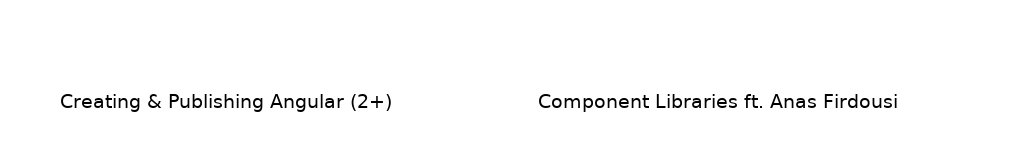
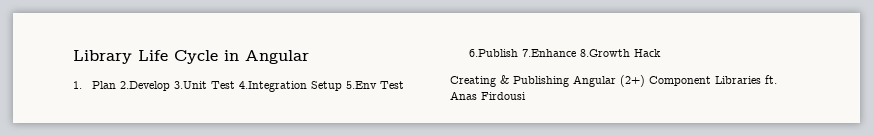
+ Library Life Cycle in Angular
+ 1. Plan 2.Develop 3.Unit Test 4.Integration Setup 5.Env Test 6.Publish 7.Enhance 8.Growth Hack

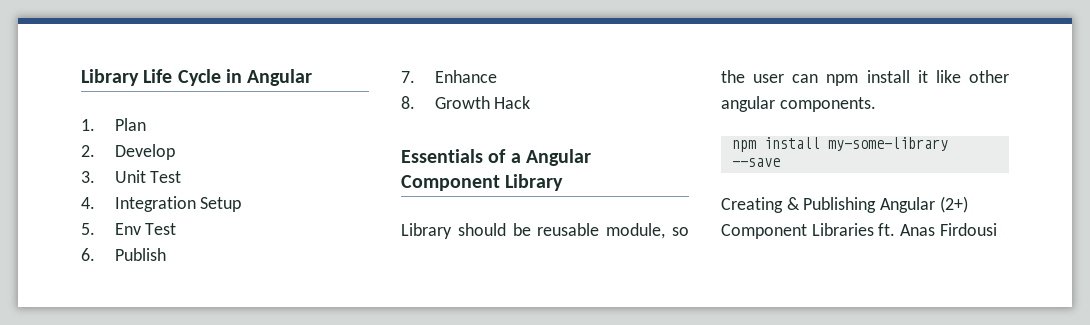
- 1. Plan 2.Develop 3.Unit Test 4.Integration Setup 5.Env Test 6.Publish 7.Enhance 8.Growth Hack
+ 1. Plan
+ 2. Develop
+ 3. Unit Test
+ 4. Integration Setup
+ 5. Env Test
+ 6. Publish
+ 7. Enhance
+ 8. Growth Hack
+ Essentials of a Angular Component Library
+ Library should be reusable module, so the user can npm install it like other angular components.
+ npm install my-some-library --save

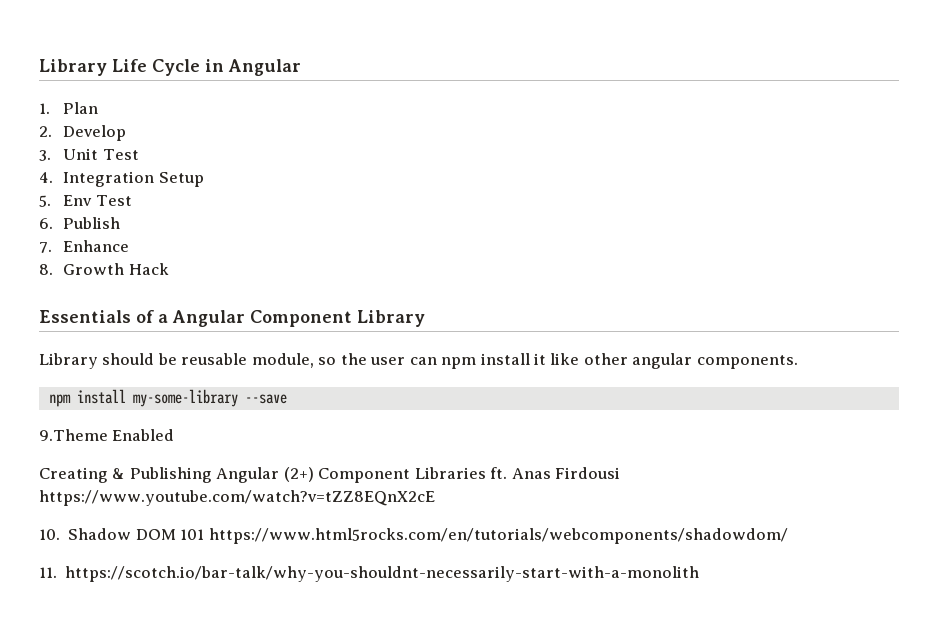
+ 9.Theme Enabled
- Anas Firdousi
+ Anas Firdousi https://www.youtube.com/watch?v=tZZ8EQnX2cE
+ 10. Shadow DOM 101 https://www.html5rocks.com/en/tutorials/webcomponents/shadowdom/
+ 11. https://scotch.io/bar-talk/why-you-shouldnt-necessarily-start-with-a-monolith

